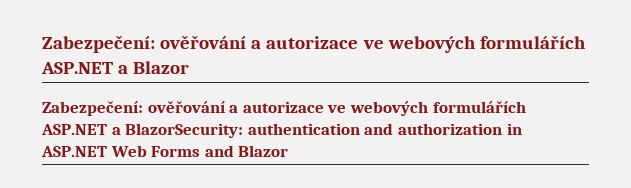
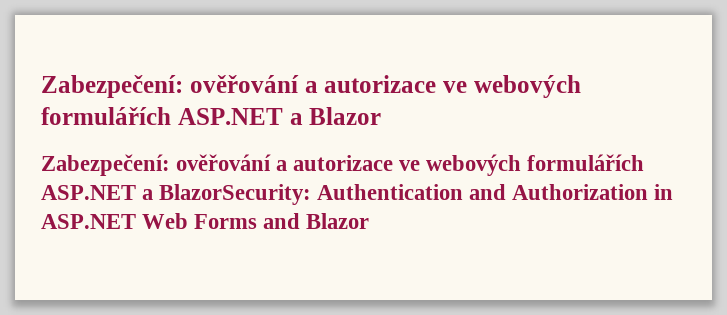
- Zabezpečení: ověřování a autorizace ve webových formulářích ASP.NET a BlazorSecurity: authentication and authorization in ASP.NET Web Forms and Blazor
+ Zabezpečení: ověřování a autorizace ve webových formulářích ASP.NET a BlazorSecurity: Authentication and Authorization in ASP.NET Web Forms and Blazor

